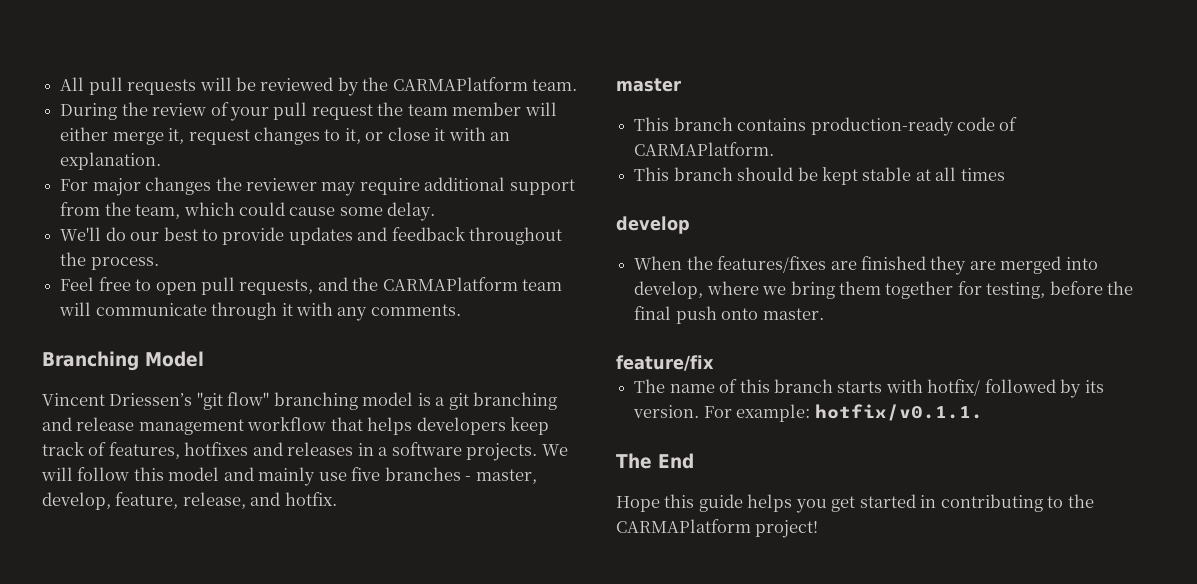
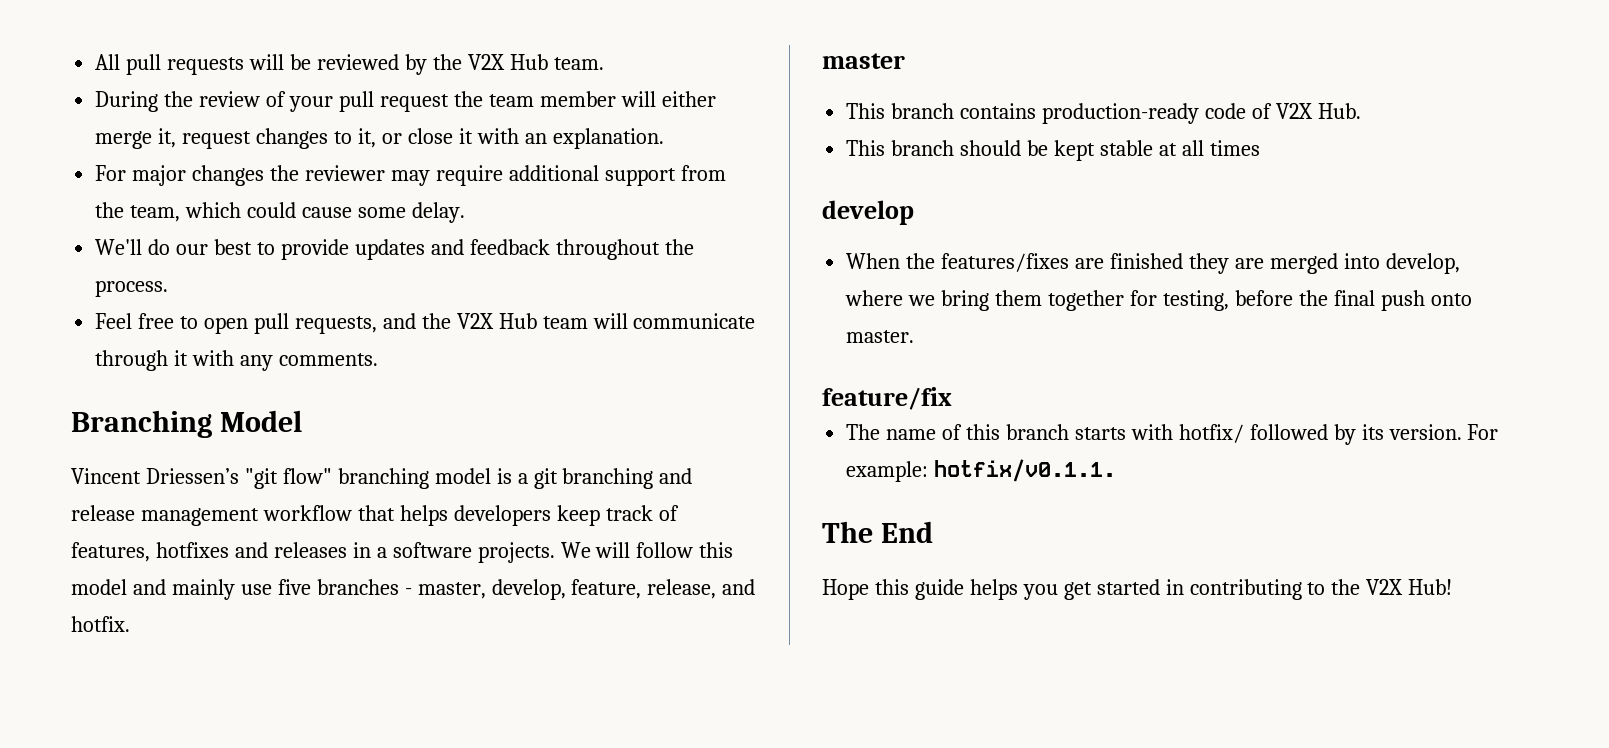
- All pull requests will be reviewed by the CARMAPlatform team.
+ All pull requests will be reviewed by the V2X Hub team.
- Feel free to open pull requests, and the CARMAPlatform team will communicate through it with any comments.
+ Feel free to open pull requests, and the V2X Hub team will communicate through it with any comments.
- This branch contains production-ready code of CARMAPlatform.
+ This branch contains production-ready code of V2X Hub.
- Hope this guide helps you get started in contributing to the CARMAPlatform project!
+ Hope this guide helps you get started in contributing to the V2X Hub!

